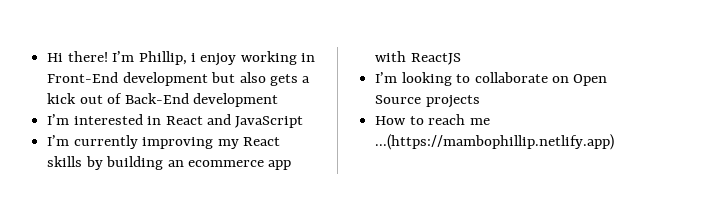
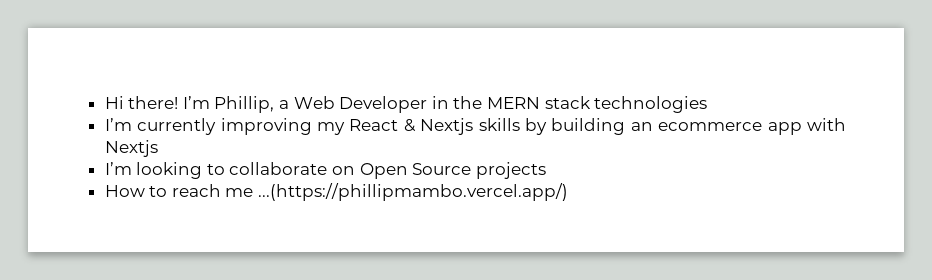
- I’m Phillip, i enjoy working in Front-End development but also gets a kick out of Back-End development
- I’m interested in React and JavaScript
+ I’m Phillip, a Web Developer in the MERN stack technologies
- I’m currently improving my React skills by building an ecommerce app with ReactJS
+ I’m currently improving my React & Nextjs skills by building an ecommerce app with Nextjs
- How to reach me ...(https://mambophillip.netlify.app)
+ How to reach me ...(https://phillipmambo.vercel.app/)

